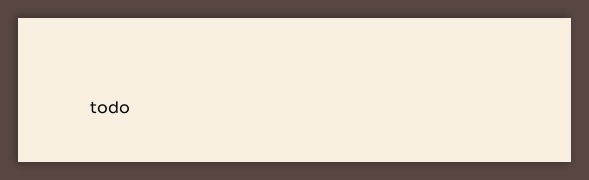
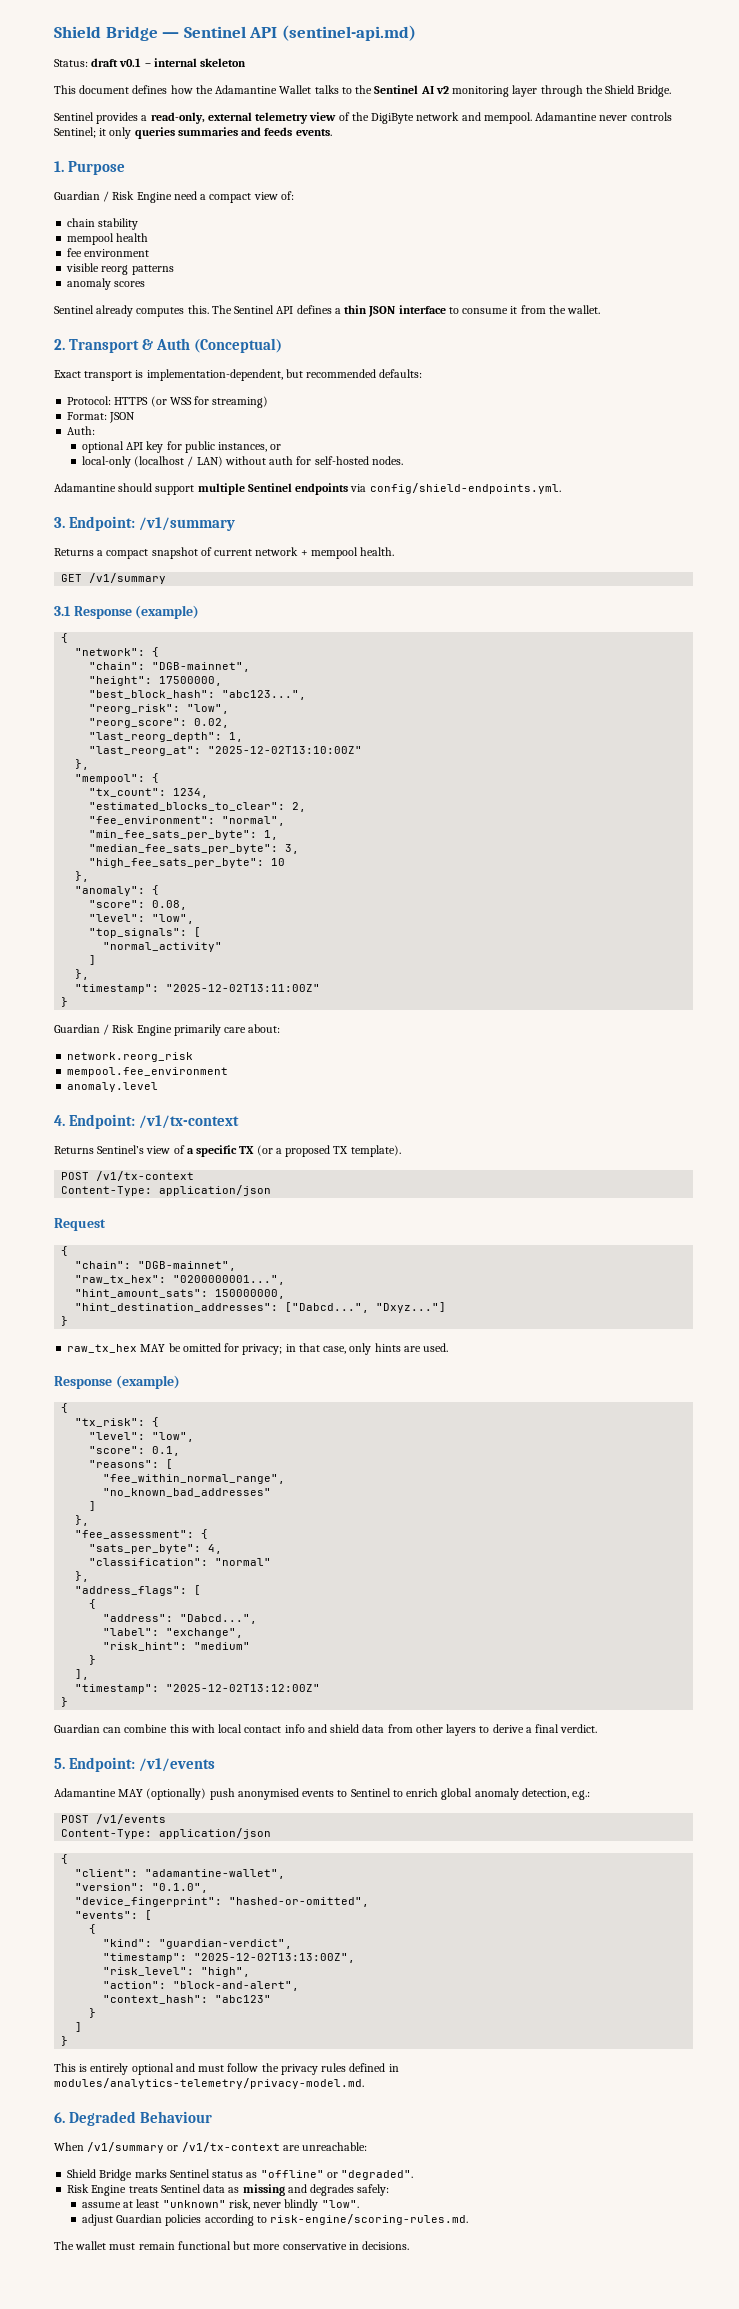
- todo
+ Shield Bridge — Sentinel API (sentinel-api.md)
+ Status: draft v0.1 – internal skeleton
+ This document defines how the Adamantine Wallet talks to the Sentinel AI v2 monitoring layer through the Shield Bridge.
+ Sentinel provides a read-only, external telemetry view of the DigiByte network and mempool. Adamantine never controls Sentinel; it only queries summaries and feeds events.
+ 1. Purpose
+ Guardian / Risk Engine need a compact view of:
+ chain stability
+ mempool health
+ fee environment
+ visible reorg patterns
+ anomaly scores
+ Sentinel already computes this. The Sentinel API defines a thin JSON interface to consume it from the wallet.
+ 2. Transport & Auth (Conceptual)
+ Exact transport is implementation-dependent, but recommended defaults:
+ Protocol: HTTPS (or WSS for streaming)
+ Format: JSON
+ Auth:
+ optional API key for public instances, or
+ local-only (localhost / LAN) without auth for self-hosted nodes.
+ Adamantine should support multiple Sentinel endpoints via config/shield-endpoints.yml.
+ 3. Endpoint: /v1/summary
+ Returns a compact snapshot of current network + mempool health.
+ GET /v1/summary
+ 3.1 Response (example)
+ {
+ "network": {
+ "chain": "DGB-mainnet",
+ "height": 17500000,
+ "best_block_hash": "abc123...",
+ "reorg_risk": "low",
+ "reorg_score": 0.02,
+ "last_reorg_depth": 1,
+ "last_reorg_at": "2025-12-02T13:10:00Z"
+ },
+ "mempool": {
+ "tx_count": 1234,
+ "estimated_blocks_to_clear": 2,
+ "fee_environment": "normal",
+ "min_fee_sats_per_byte": 1,
+ "median_fee_sats_per_byte": 3,
+ "high_fee_sats_per_byte": 10
+ },
+ "anomaly": {
+ "score": 0.08,
+ "level": "low",
+ "top_signals": [
+ "normal_activity"
+ ]
+ },
+ "timestamp": "2025-12-02T13:11:00Z"
+ }
+ Guardian / Risk Engine primarily care about:
+ network.reorg_risk
+ mempool.fee_environment
+ anomaly.level
+ 4. Endpoint: /v1/tx-context
+ Returns Sentinel’s view of a specific TX (or a proposed TX template).
+ POST /v1/tx-context
+ Content-Type: application/json
+ Request
+ {
+ "chain": "DGB-mainnet",
+ "raw_tx_hex": "0200000001...",
+ "hint_amount_sats": 150000000,
+ "hint_destination_addresses": ["Dabcd...", "Dxyz..."]
+ }
+ raw_tx_hex MAY be omitted for privacy; in that case, only hints are used.
+ Response (example)
+ {
+ "tx_risk": {
+ "level": "low",
+ "score": 0.1,
+ "reasons": [
+ "fee_within_normal_range",
+ "no_known_bad_addresses"
+ ]
+ },
+ "fee_assessment": {
+ "sats_per_byte": 4,
+ "classification": "normal"
+ },
+ "address_flags": [
+ {
+ "address": "Dabcd...",
+ "label": "exchange",
+ "risk_hint": "medium"
+ }
+ ],
+ "timestamp": "2025-12-02T13:12:00Z"
+ }
+ Guardian can combine this with local contact info and shield data from other layers to derive a final verdict.
+ 5. Endpoint: /v1/events
+ Adamantine MAY (optionally) push anonymised events to Sentinel to enrich global anomaly detection, e.g.:
+ POST /v1/events
+ Content-Type: application/json
+ {
+ "client": "adamantine-wallet",
+ "version": "0.1.0",
+ "device_fingerprint": "hashed-or-omitted",
+ "events": [
+ {
+ "kind": "guardian-verdict",
+ "timestamp": "2025-12-02T13:13:00Z",
+ "risk_level": "high",
+ "action": "block-and-alert",
+ "context_hash": "abc123"
+ }
+ ]
+ }
+ This is entirely optional and must follow the privacy rules defined in modules/analytics-telemetry/privacy-model.md.
+ 6. Degraded Behaviour
+ When /v1/summary or /v1/tx-context are unreachable:
+ Shield Bridge marks Sentinel status as "offline" or "degraded".
+ Risk Engine treats Sentinel data as missing and degrades safely:
+ assume at least "unknown" risk, never blindly "low".
+ adjust Guardian policies according to risk-engine/scoring-rules.md.
+ The wallet must remain functional but more conservative in decisions.

